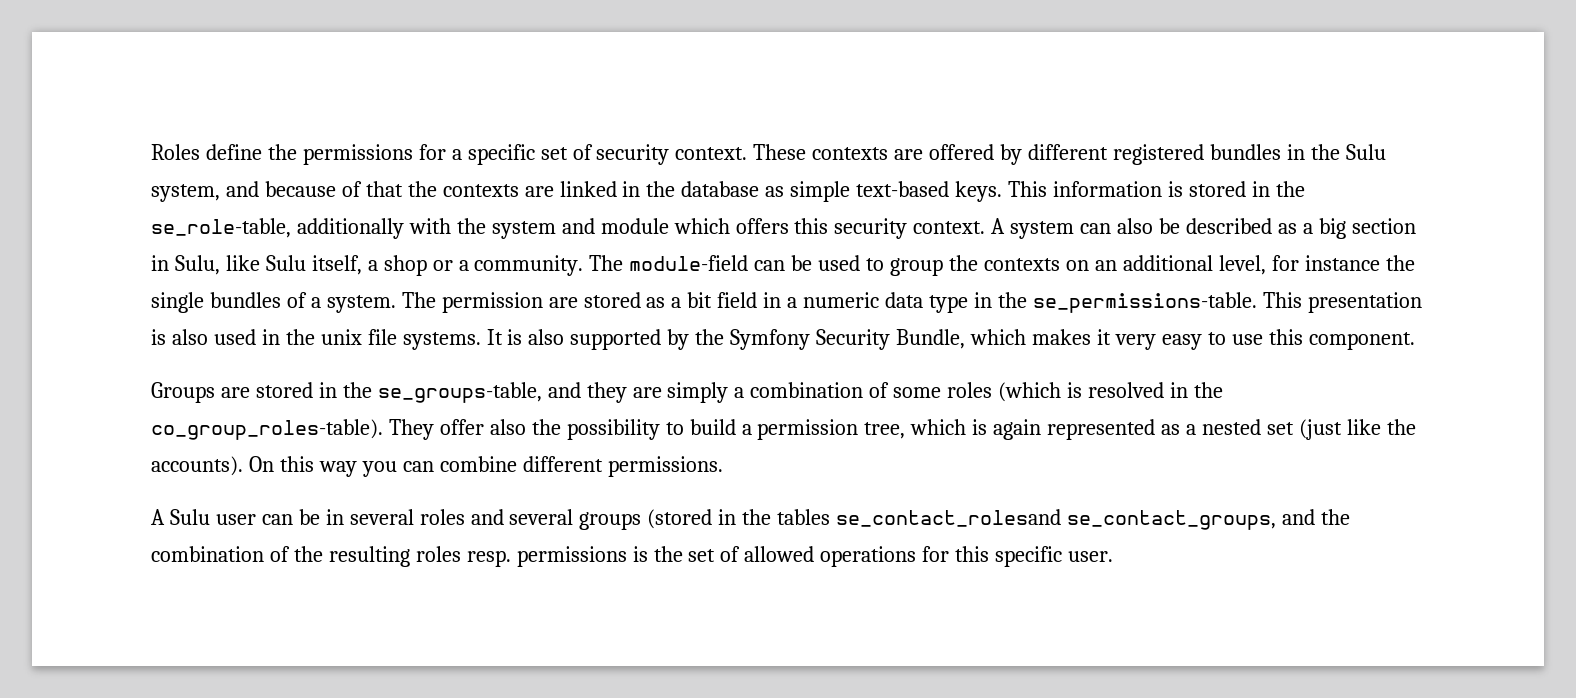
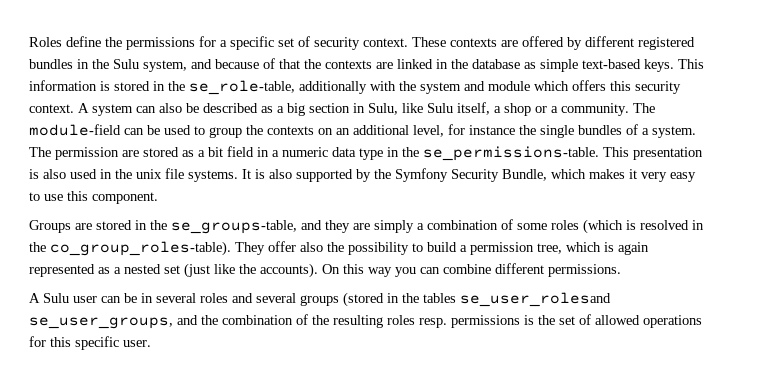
- A Sulu user can be in several roles and several groups (stored in the tables se_contact_rolesand se_contact_groups, and the combination of the resulting roles resp. permissions is the set of allowed operations for this specific user.
+ A Sulu user can be in several roles and several groups (stored in the tables se_user_rolesand se_user_groups, and the combination of the resulting roles resp. permissions is the set of allowed operations for this specific user.

